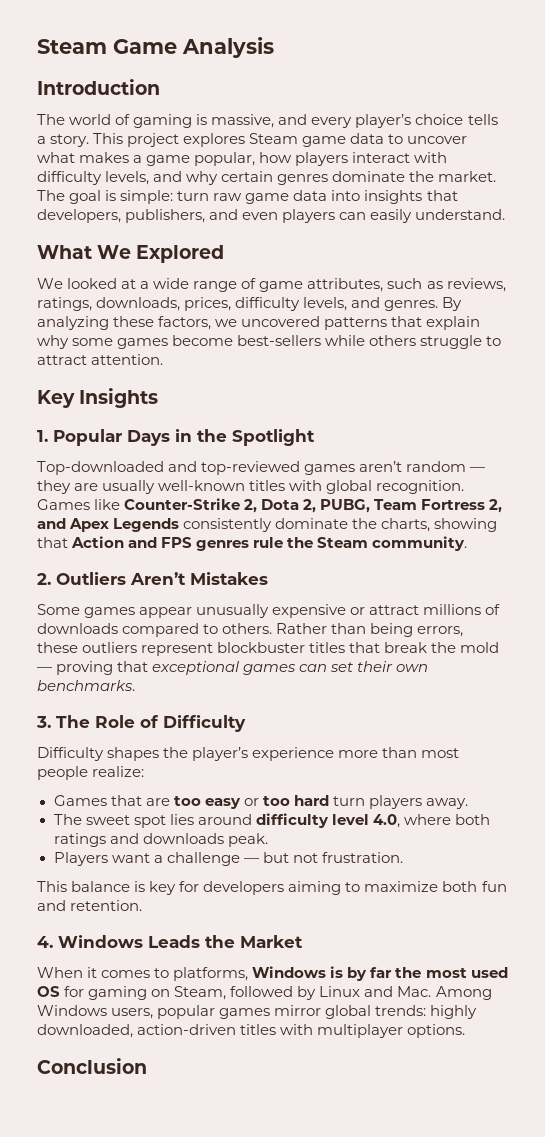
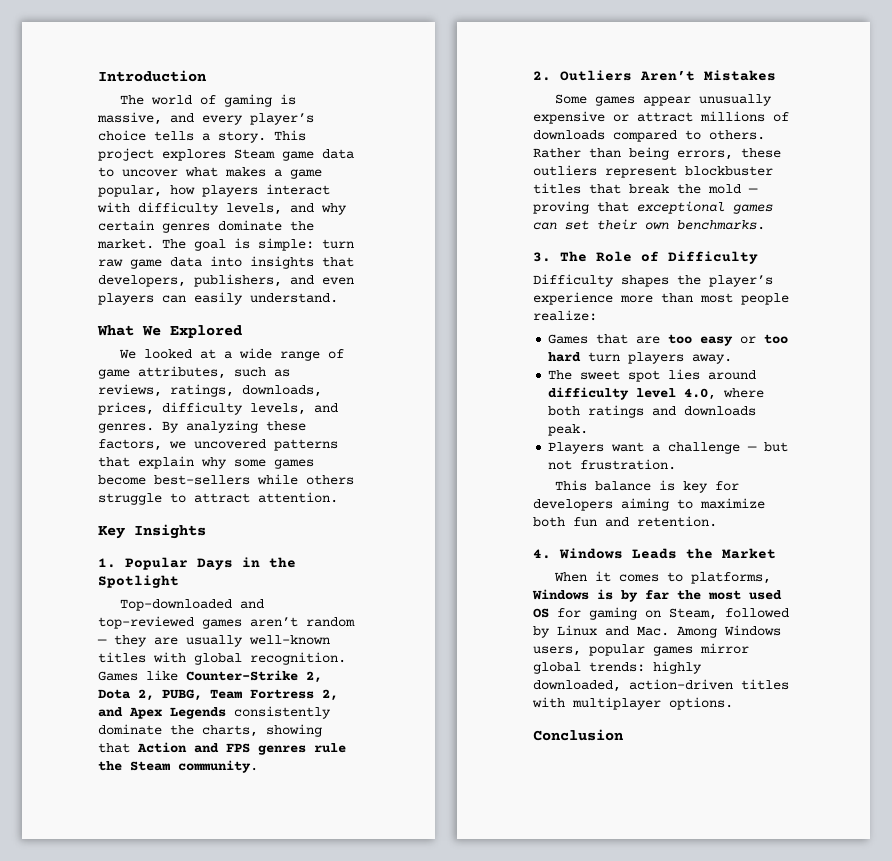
- Steam Game Analysis

